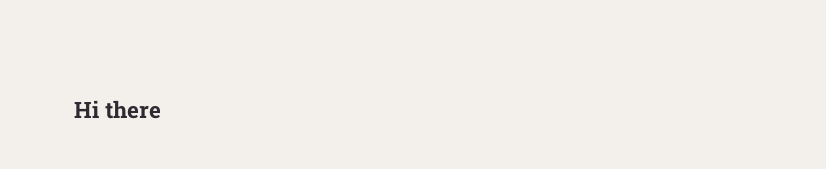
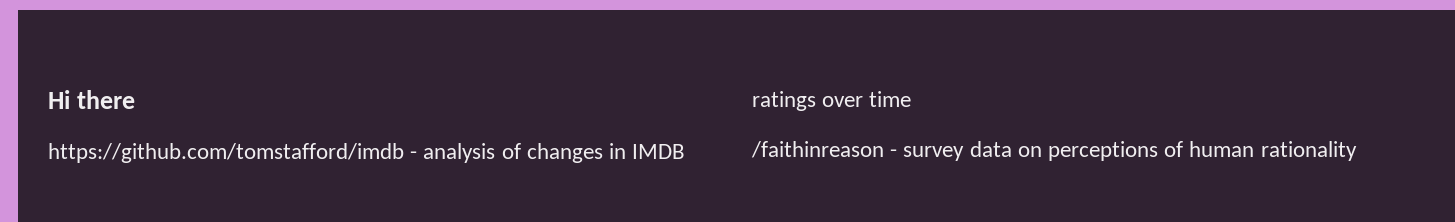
+ https://github.com/tomstafford/imdb - analysis of changes in IMDB ratings over time
+ /faithinreason - survey data on perceptions of human rationality

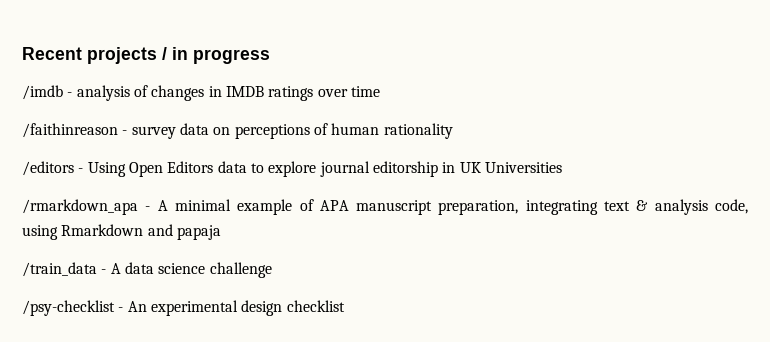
- Hi there
- https://github.com/tomstafford/imdb - analysis of changes in IMDB ratings over time
+ Recent projects / in progress
+ /imdb - analysis of changes in IMDB ratings over time
+ /editors - Using Open Editors data to explore journal editorship in UK Universities
+ /rmarkdown_apa - A minimal example of APA manuscript preparation, integrating text & analysis code, using Rmarkdown and papaja
+ /train_data - A data science challenge
+ /psy-checklist - An experimental design checklist

